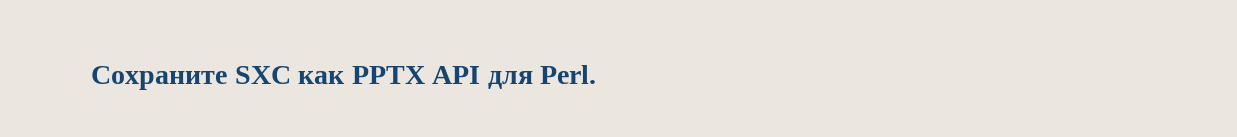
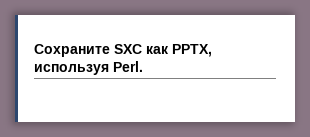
- Сохраните SXC как PPTX API для Perl.
+ Сохраните SXC как PPTX, используя Perl.

